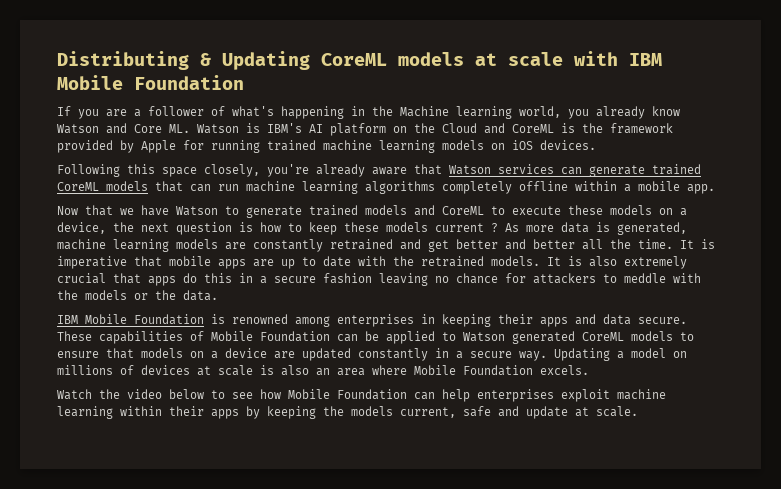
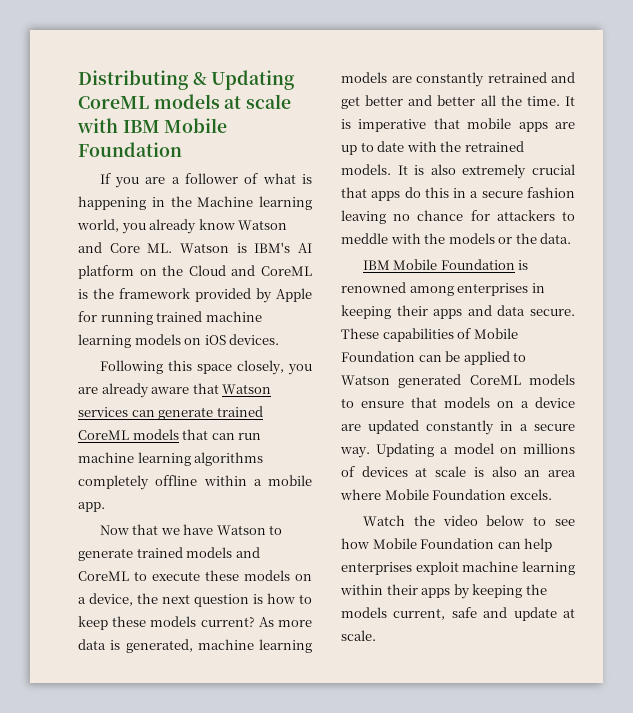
- If you are a follower of what's happening in the Machine learning world, you already know Watson and Core ML. Watson is IBM's AI platform on the Cloud and CoreML is the framework provided by Apple for running trained machine learning models on iOS devices.
+ If you are a follower of what is happening in the Machine learning world, you already know Watson and Core ML. Watson is IBM's AI platform on the Cloud and CoreML is the framework provided by Apple for running trained machine learning models on iOS devices.
- Following this space closely, you're already aware that Watson services can generate trained CoreML models that can run machine learning algorithms completely offline within a mobile app.
+ Following this space closely, you are already aware that Watson services can generate trained CoreML models that can run machine learning algorithms completely offline within a mobile app.
- Now that we have Watson to generate trained models and CoreML to execute these models on a device, the next question is how to keep these models current ?
+ Now that we have Watson to generate trained models and CoreML to execute these models on a device, the next question is how to keep these models current?

